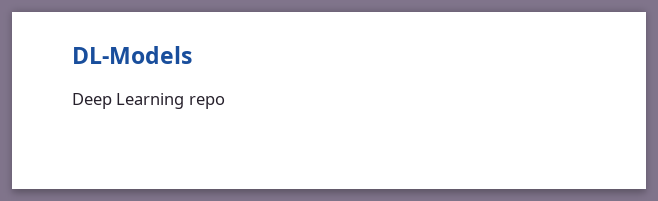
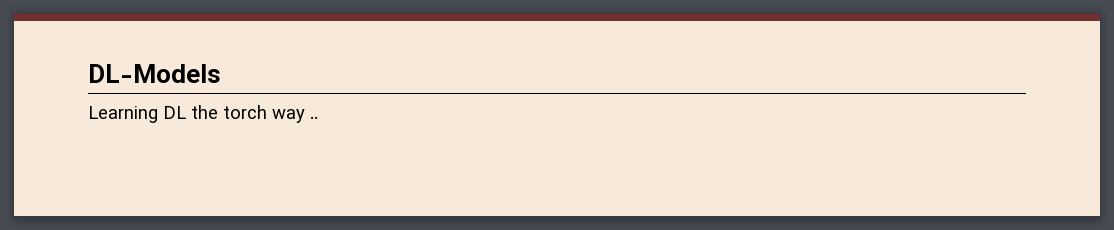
- Deep Learning repo
+ Learning DL the torch way ..

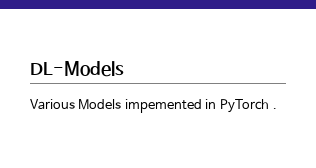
- Learning DL the torch way ..
+ Various Models impemented in PyTorch .

